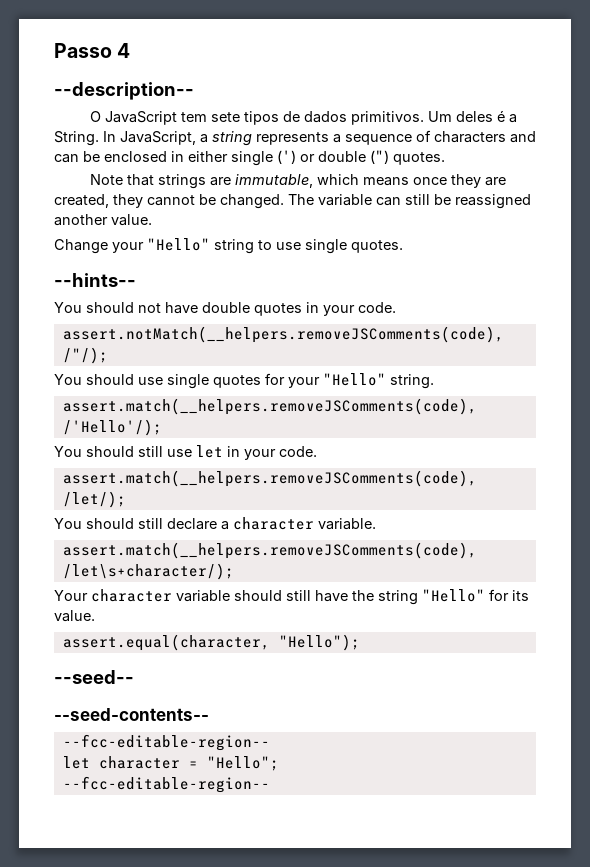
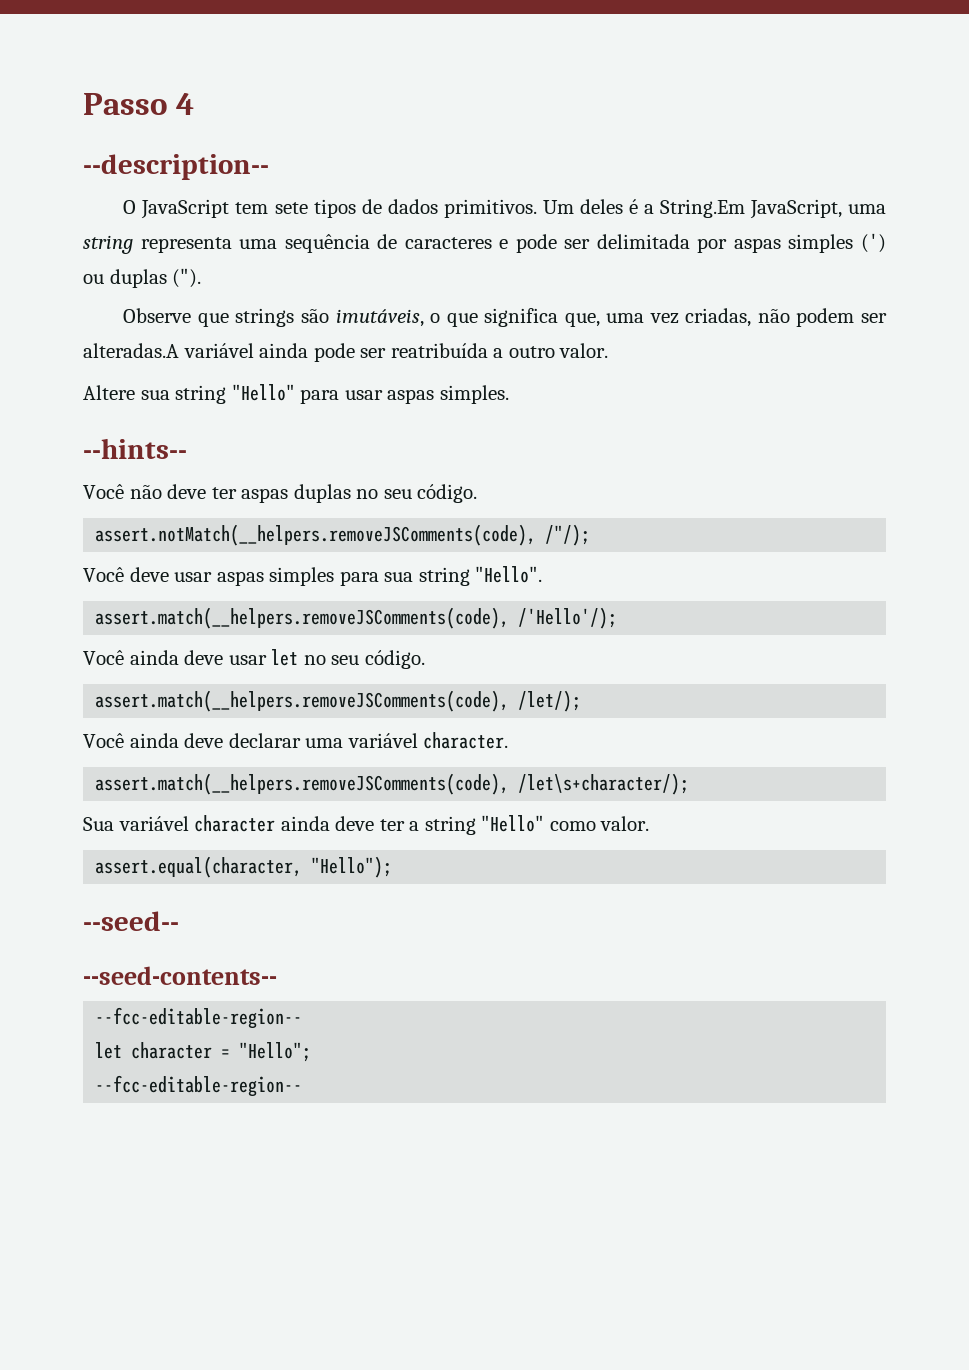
- Um deles é a String. In JavaScript, a string represents a sequence of characters and can be enclosed in either single (') or double (") quotes.
- Note that strings are immutable, which means once they are created, they cannot be changed. The variable can still be reassigned another value.
- Change your "Hello" string to use single quotes.
+ Um deles é a String.Em JavaScript, uma string representa uma sequência de caracteres e pode ser delimitada por aspas simples (') ou duplas (").
+ Observe que strings são imutáveis, o que significa que, uma vez criadas, não podem ser alteradas.A variável ainda pode ser reatribuída a outro valor.
+ Altere sua string "Hello" para usar aspas simples.
  --hints--
- You should not have double quotes in your code.
+ Você não deve ter aspas duplas no seu código.
  assert.notMatch(__helpers.removeJSComments(code), /"/);
- You should use single quotes for your "Hello" string.
+ Você deve usar aspas simples para sua string "Hello".
  assert.match(__helpers.removeJSComments(code), /'Hello'/);
- You should still use let in your code.
+ Você ainda deve usar let no seu código.
  assert.match(__helpers.removeJSComments(code), /let/);
- You should still declare a character variable.
+ Você ainda deve declarar uma variável character.
  assert.match(__helpers.removeJSComments(code), /let\s+character/);
- Your character variable should still have the string "Hello" for its value.
+ Sua variável character ainda deve ter a string "Hello" como valor.

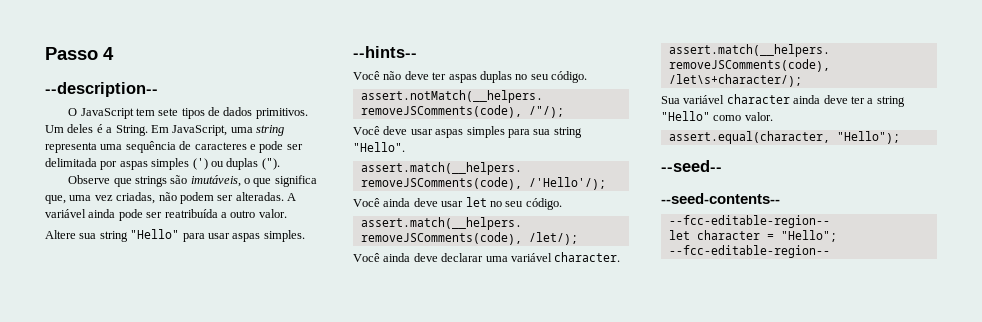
- Um deles é a String.Em JavaScript, uma string representa uma sequência de caracteres e pode ser delimitada por aspas simples (') ou duplas (").
+ Um deles é a String. Em JavaScript, uma string representa uma sequência de caracteres e pode ser delimitada por aspas simples (') ou duplas (").
- Observe que strings são imutáveis, o que significa que, uma vez criadas, não podem ser alteradas.A variável ainda pode ser reatribuída a outro valor.
+ Observe que strings são imutáveis, o que significa que, uma vez criadas, não podem ser alteradas. A variável ainda pode ser reatribuída a outro valor.

